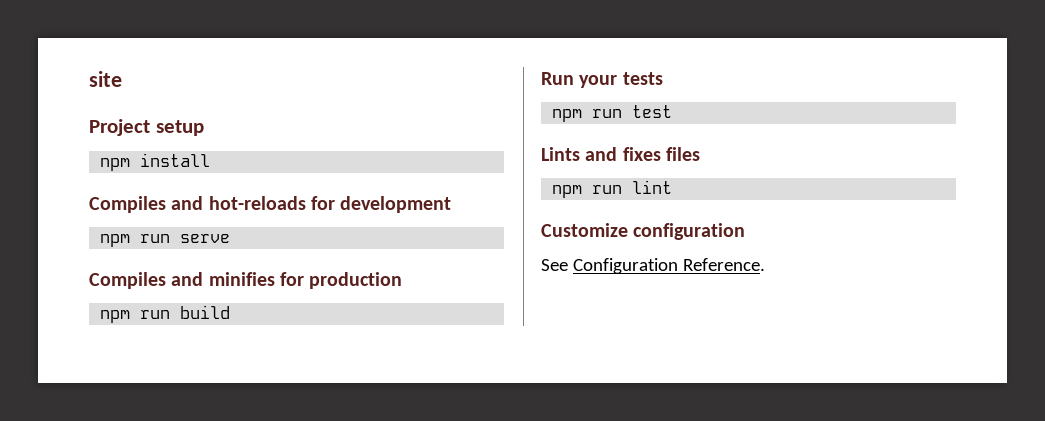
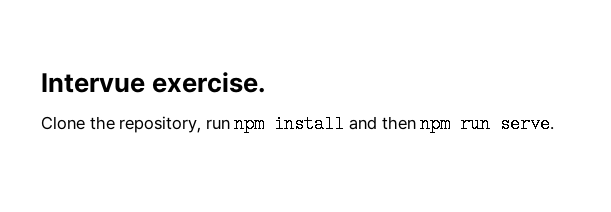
- site
- Project setup
- npm install
- Compiles and hot-reloads for development
- npm run serve
- Compiles and minifies for production
- npm run build
- Run your tests
- npm run test
- Lints and fixes files
- npm run lint
- Customize configuration
- See Configuration Reference.
+ Intervue exercise.
+ Clone the repository, run npm install and then npm run serve.

